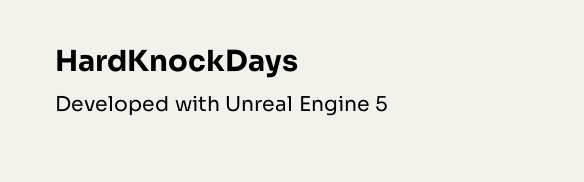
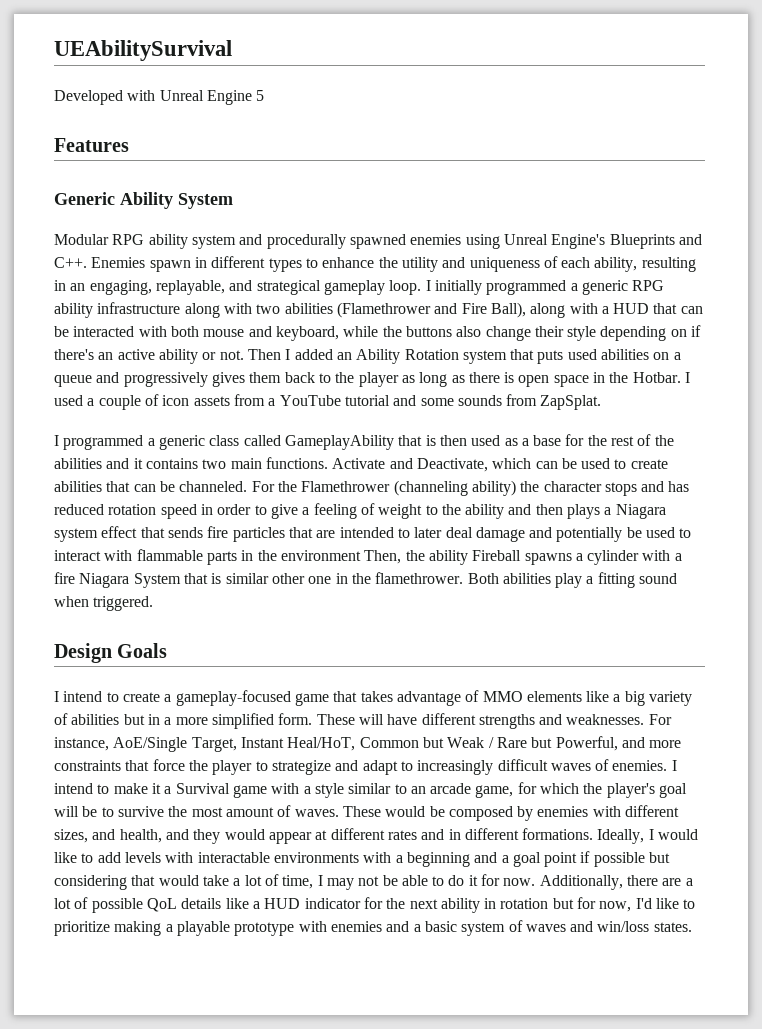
- HardKnockDays
+ UEAbilitySurvival
+ Features
+ Generic Ability System
+ Modular RPG ability system and procedurally spawned enemies using Unreal Engine's Blueprints and C++. Enemies spawn in different types to enhance the utility and uniqueness of each ability, resulting in an engaging, replayable, and strategical gameplay loop. I initially programmed a generic RPG ability infrastructure along with two abilities (Flamethrower and Fire Ball), along with a HUD that can be interacted with both mouse and keyboard, while the buttons also change their style depending on if there's an active ability or not. Then I added an Ability Rotation system that puts used abilities on a queue and progressively gives them back to the player as long as there is open space in the Hotbar. I used a couple of icon assets from a YouTube tutorial and some sounds from ZapSplat.
+ I programmed a generic class called GameplayAbility that is then used as a base for the rest of the abilities and it contains two main functions. Activate and Deactivate, which can be used to create abilities that can be channeled. For the Flamethrower (channeling ability) the character stops and has reduced rotation speed in order to give a feeling of weight to the ability and then plays a Niagara system effect that sends fire particles that are intended to later deal damage and potentially be used to interact with flammable parts in the environment Then, the ability Fireball spawns a cylinder with a fire Niagara System that is similar other one in the flamethrower. Both abilities play a fitting sound when triggered.
+ Design Goals
+ I intend to create a gameplay-focused game that takes advantage of MMO elements like a big variety of abilities but in a more simplified form. These will have different strengths and weaknesses. For instance, AoE/Single Target, Instant Heal/HoT, Common but Weak / Rare but Powerful, and more constraints that force the player to strategize and adapt to increasingly difficult waves of enemies. I intend to make it a Survival game with a style similar to an arcade game, for which the player's goal will be to survive the most amount of waves. These would be composed by enemies with different sizes, and health, and they would appear at different rates and in different formations. Ideally, I would like to add levels with interactable environments with a beginning and a goal point if possible but considering that would take a lot of time, I may not be able to do it for now. Additionally, there are a lot of possible QoL details like a HUD indicator for the next ability in rotation but for now, I'd like to prioritize making a playable prototype with enemies and a basic system of waves and win/loss states.

